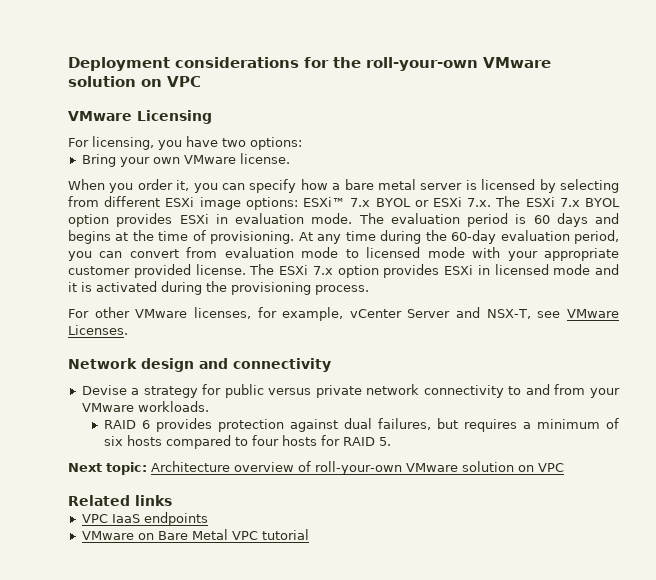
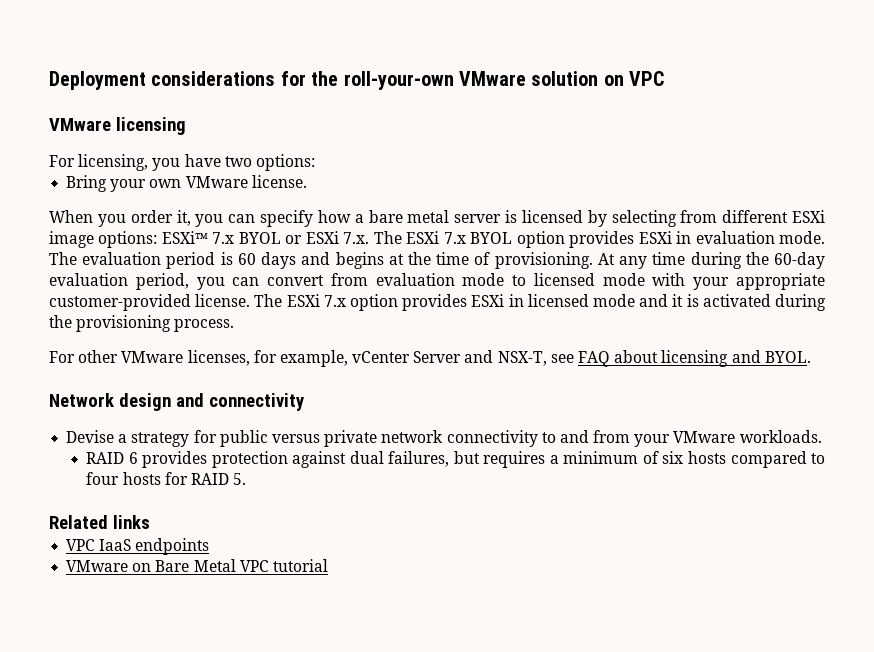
- VMware Licensing
+ VMware licensing
- At any time during the 60-day evaluation period, you can convert from evaluation mode to licensed mode with your appropriate customer provided license.
+ At any time during the 60-day evaluation period, you can convert from evaluation mode to licensed mode with your appropriate customer-provided license.
- For other VMware licenses, for example, vCenter Server and NSX-T, see VMware Licenses.
+ For other VMware licenses, for example, vCenter Server and NSX-T, see FAQ about licensing and BYOL.
- Next topic: Architecture overview of roll-your-own VMware solution on VPC

